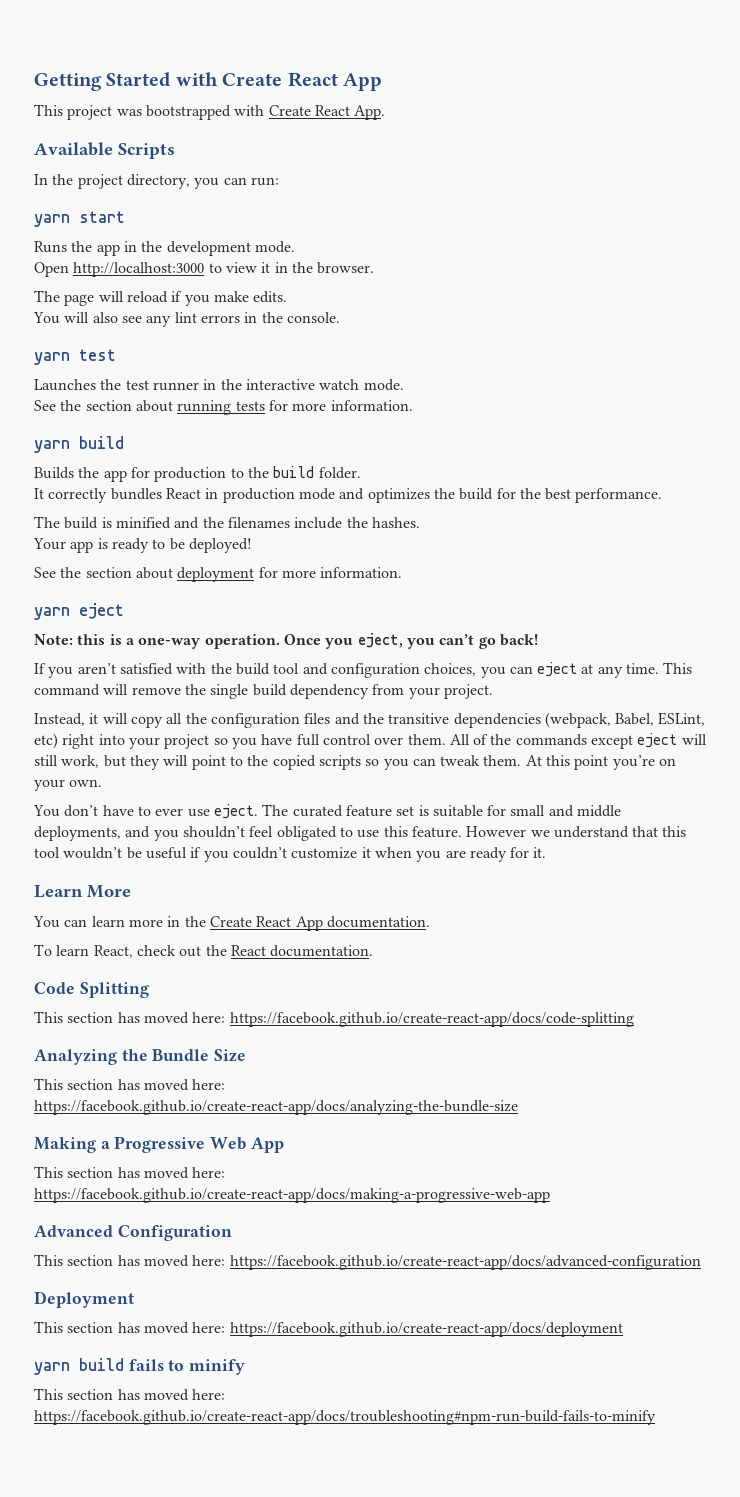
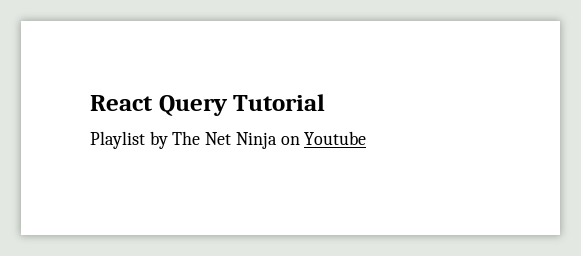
- Getting Started with Create React App
- This project was bootstrapped with Create React App.
- Available Scripts
- In the project directory, you can run:
- yarn start
- Runs the app in the development mode.
- Open http://localhost:3000 to view it in the browser.
- The page will reload if you make edits.
- You will also see any lint errors in the console.
- yarn test
- Launches the test runner in the interactive watch mode.
- See the section about running tests for more information.
- yarn build
- Builds the app for production to the build folder.
- It correctly bundles React in production mode and optimizes the build for the best performance.
- The build is minified and the filenames include the hashes.
- Your app is ready to be deployed!
- See the section about deployment for more information.
- yarn eject
- Note: this is a one-way operation. Once you eject, you can’t go back!
- If you aren’t satisfied with the build tool and configuration choices, you can eject at any time. This command will remove the single build dependency from your project.
- Instead, it will copy all the configuration files and the transitive dependencies (webpack, Babel, ESLint, etc) right into your project so you have full control over them. All of the commands except eject will still work, but they will point to the copied scripts so you can tweak them. At this point you’re on your own.
- You don’t have to ever use eject. The curated feature set is suitable for small and middle deployments, and you shouldn’t feel obligated to use this feature. However we understand that this tool wouldn’t be useful if you couldn’t customize it when you are ready for it.
- Learn More
- You can learn more in the Create React App documentation.
- To learn React, check out the React documentation.
- Code Splitting
- This section has moved here: https://facebook.github.io/create-react-app/docs/code-splitting
- Analyzing the Bundle Size
- This section has moved here: https://facebook.github.io/create-react-app/docs/analyzing-the-bundle-size
- Making a Progressive Web App
- This section has moved here: https://facebook.github.io/create-react-app/docs/making-a-progressive-web-app
- Advanced Configuration
- This section has moved here: https://facebook.github.io/create-react-app/docs/advanced-configuration
- Deployment
- This section has moved here: https://facebook.github.io/create-react-app/docs/deployment
- yarn build fails to minify
- This section has moved here: https://facebook.github.io/create-react-app/docs/troubleshooting#npm-run-build-fails-to-minify
+ React Query Tutorial
+ Playlist by The Net Ninja on Youtube

